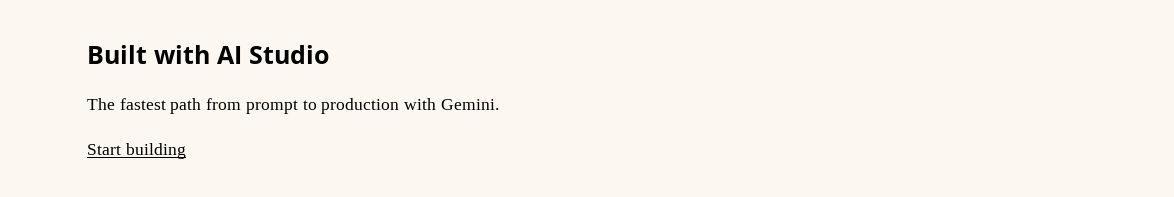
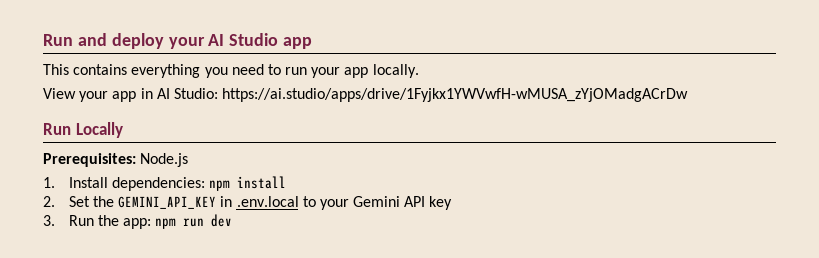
- Built with AI Studio
- The fastest path from prompt to production with Gemini.
- Start building
+ Run and deploy your AI Studio app
+ This contains everything you need to run your app locally.
+ View your app in AI Studio: https://ai.studio/apps/drive/1Fyjkx1YWVwfH-wMUSA_zYjOMadgACrDw
+ Run Locally
+ Prerequisites: Node.js
+ 1. Install dependencies: npm install
+ 2. Set the GEMINI_API_KEY in .env.local to your Gemini API key
+ 3. Run the app: npm run dev

